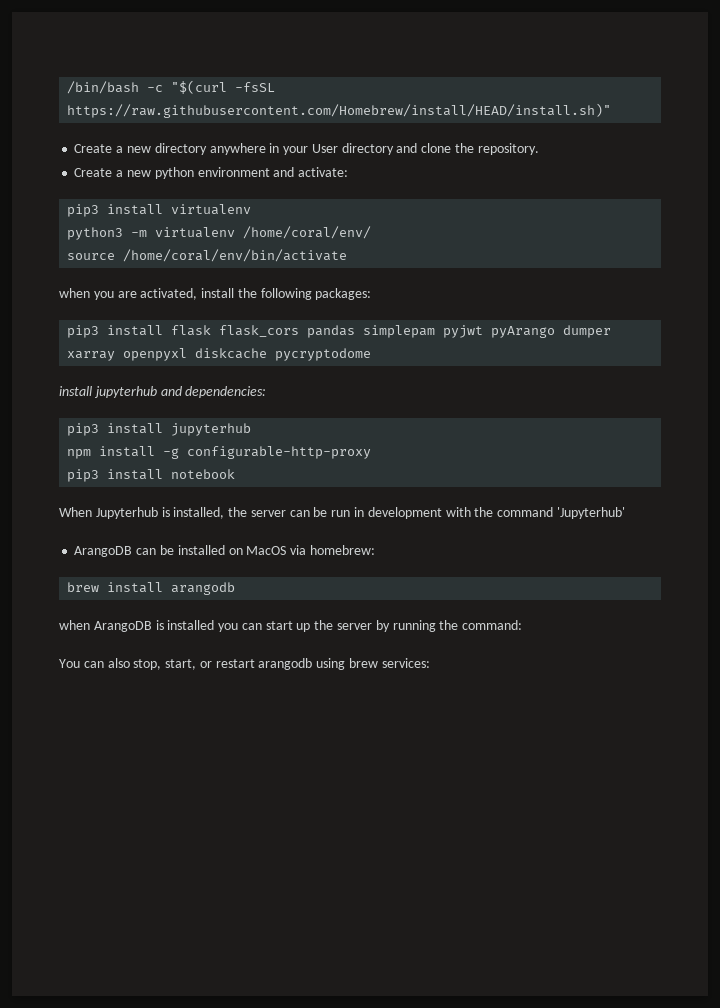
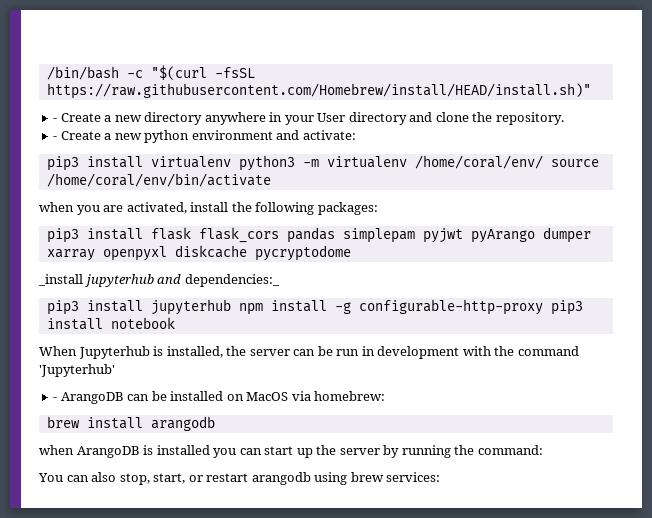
- Create a new directory anywhere in your User directory and clone the repository.
+ - Create a new directory anywhere in your User directory and clone the repository.
- Create a new python environment and activate:
+ - Create a new python environment and activate:
- pip3 install virtualenv
- python3 -m virtualenv /home/coral/env/
- source /home/coral/env/bin/activate
+ pip3 install virtualenv python3 -m virtualenv /home/coral/env/ source /home/coral/env/bin/activate
- install jupyterhub and dependencies:
+ _install jupyterhub and dependencies:_
- pip3 install jupyterhub
- npm install -g configurable-http-proxy
- pip3 install notebook
+ pip3 install jupyterhub npm install -g configurable-http-proxy pip3 install notebook
- ArangoDB can be installed on MacOS via homebrew:
+ - ArangoDB can be installed on MacOS via homebrew:

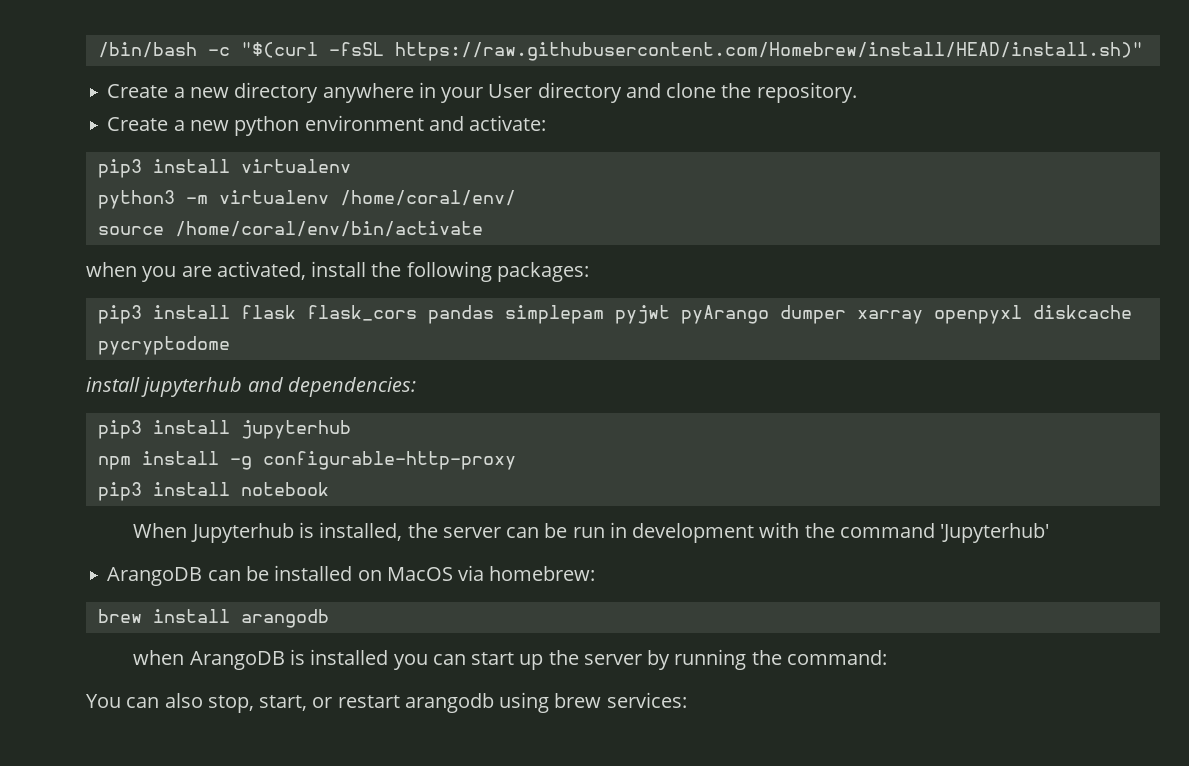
- - Create a new directory anywhere in your User directory and clone the repository.
+ Create a new directory anywhere in your User directory and clone the repository.
- - Create a new python environment and activate:
+ Create a new python environment and activate:
- pip3 install virtualenv python3 -m virtualenv /home/coral/env/ source /home/coral/env/bin/activate
+ pip3 install virtualenv
+ python3 -m virtualenv /home/coral/env/
+ source /home/coral/env/bin/activate
- _install jupyterhub and dependencies:_
+ install jupyterhub and dependencies:
- pip3 install jupyterhub npm install -g configurable-http-proxy pip3 install notebook
+ pip3 install jupyterhub
+ npm install -g configurable-http-proxy
+ pip3 install notebook
- - ArangoDB can be installed on MacOS via homebrew:
+ ArangoDB can be installed on MacOS via homebrew:

